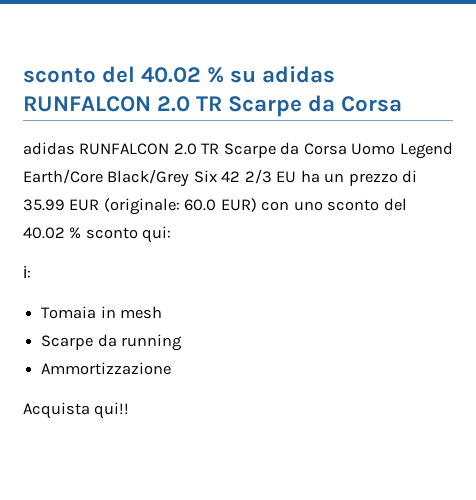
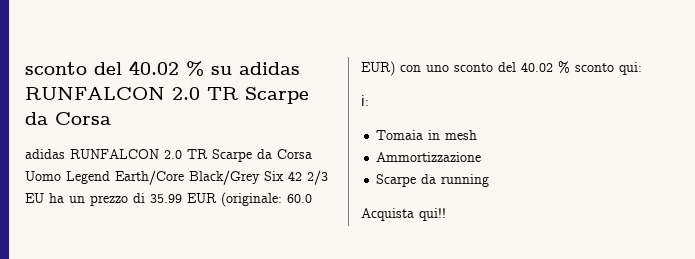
+ Ammortizzazione
- Ammortizzazione

